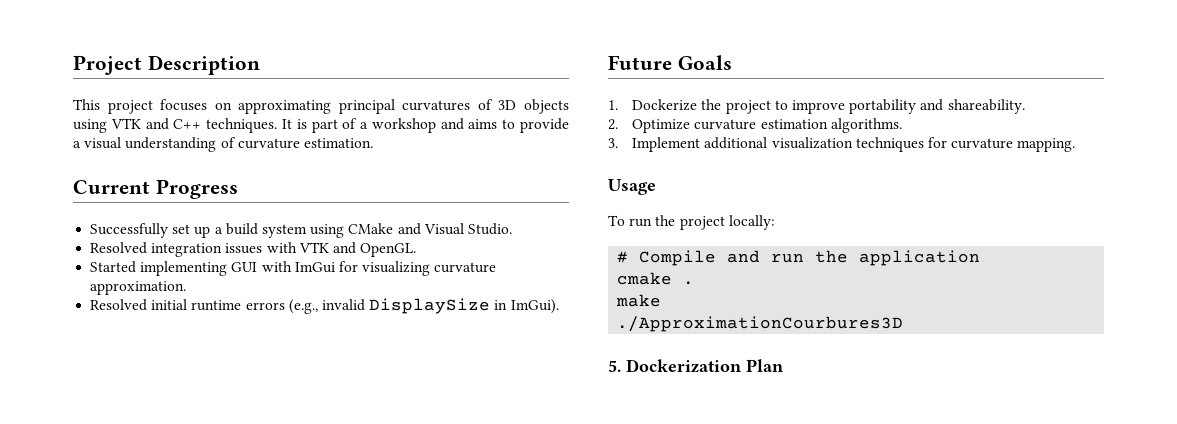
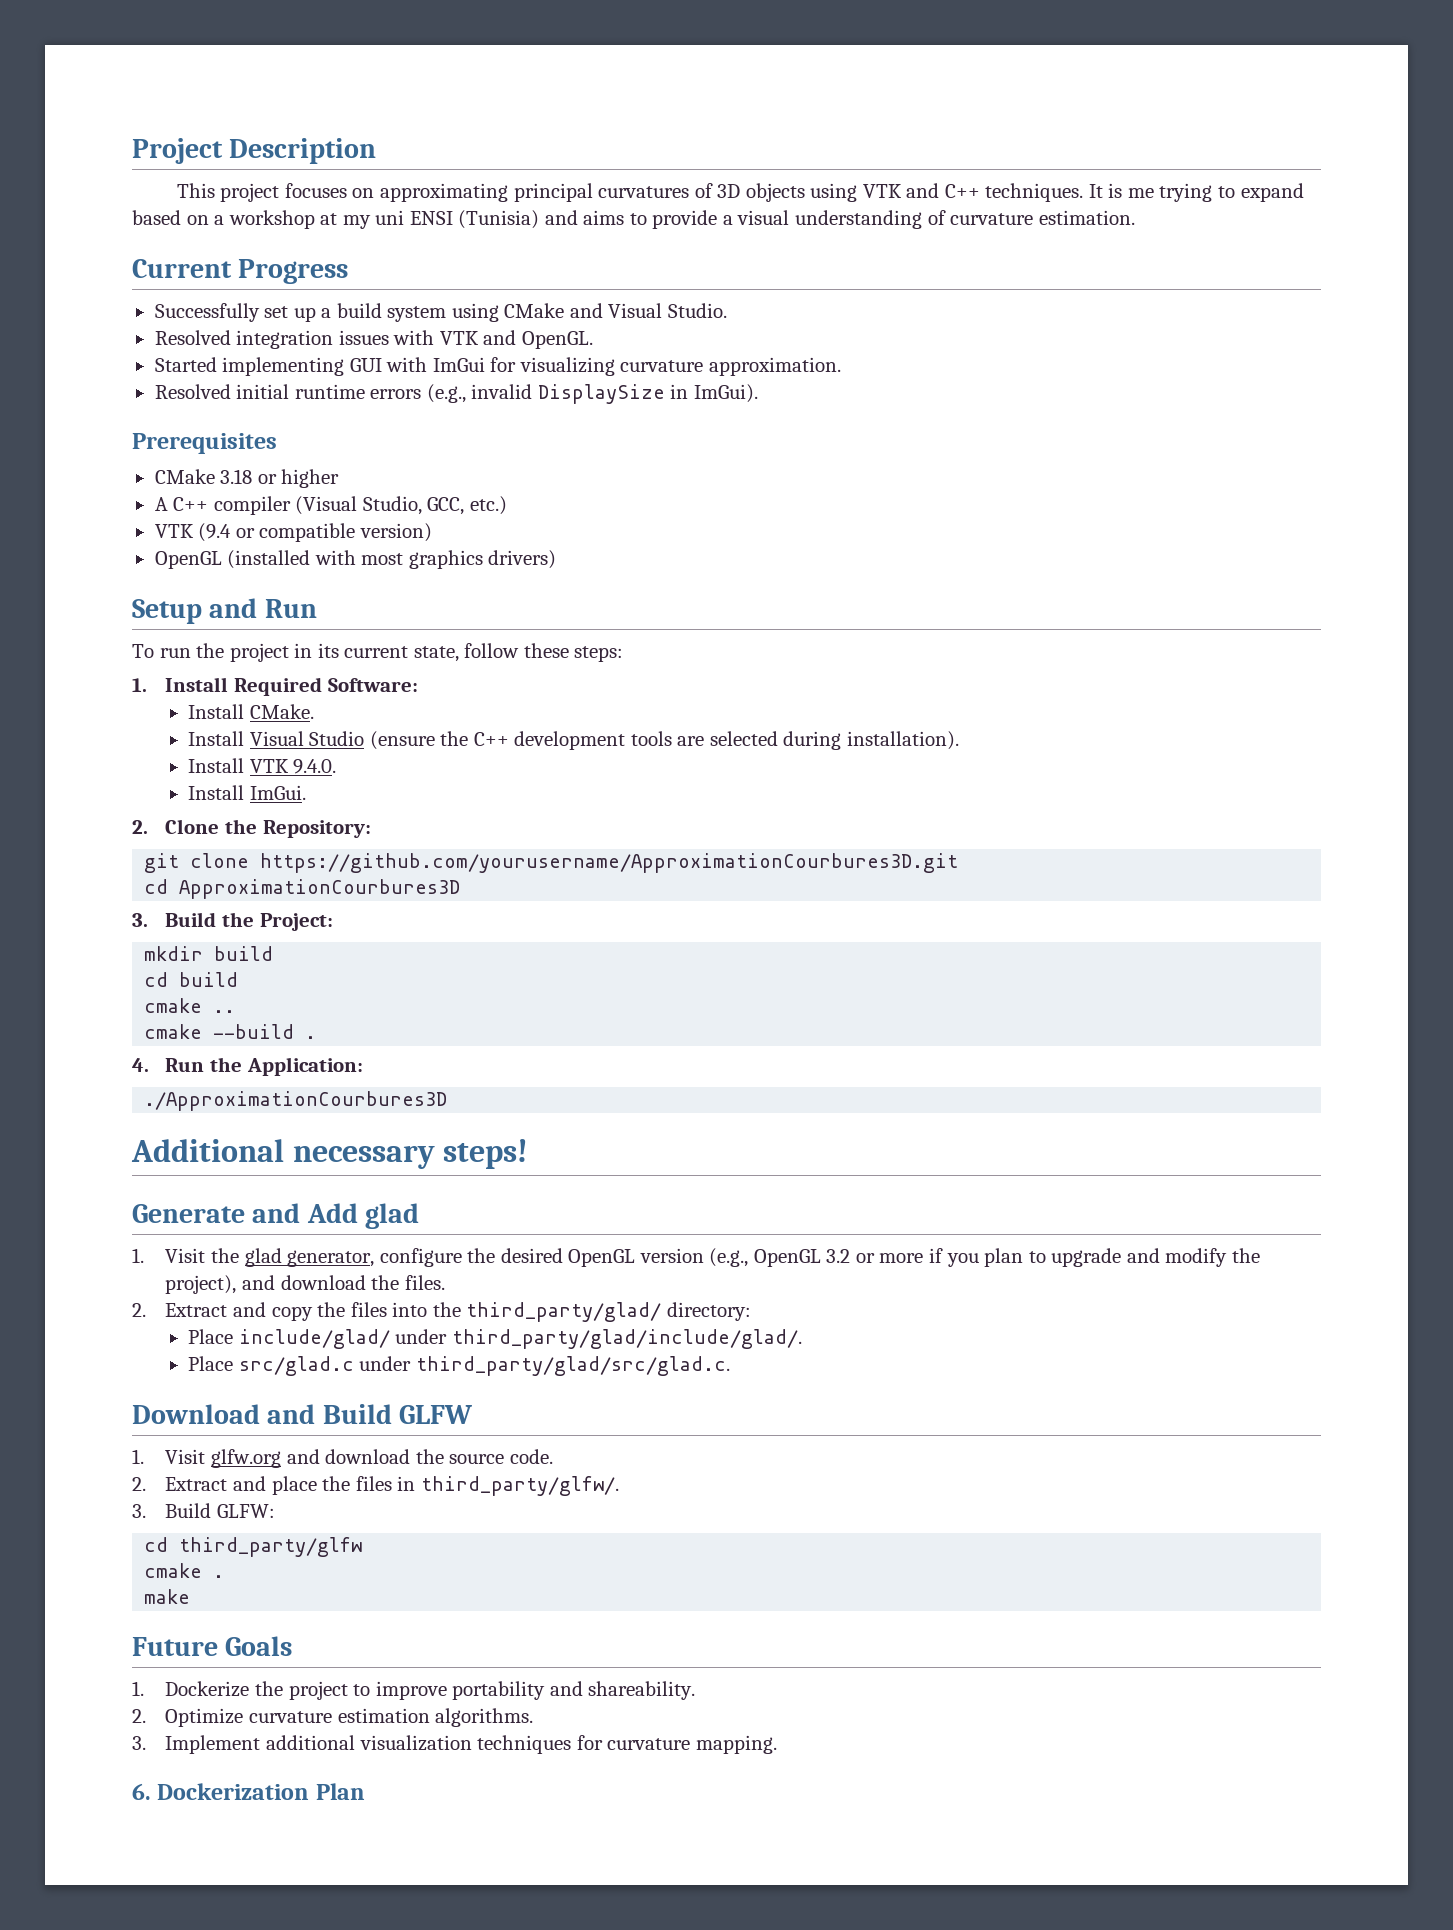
- It is part of a workshop and aims to provide a visual understanding of curvature estimation.
+ It is me trying to expand based on a workshop at my uni ENSI (Tunisia) and aims to provide a visual understanding of curvature estimation.
+ Prerequisites
+ CMake 3.18 or higher
+ A C++ compiler (Visual Studio, GCC, etc.)
+ VTK (9.4 or compatible version)
+ OpenGL (installed with most graphics drivers)
+ Setup and Run
+ To run the project in its current state, follow these steps:
+ 1. Install Required Software:
+ Install CMake.
+ Install Visual Studio (ensure the C++ development tools are selected during installation).
+ Install VTK 9.4.0.
+ Install ImGui.
+ 2. Clone the Repository:
+ git clone https://github.com/yourusername/ApproximationCourbures3D.git
+ cd ApproximationCourbures3D
+ 3. Build the Project:
+ mkdir build
+ cd build
+ cmake ..
+ cmake --build .
+ 4. Run the Application:
+ ./ApproximationCourbures3D
+ Additional necessary steps!
+ Generate and Add glad
+ 1. Visit the glad generator, configure the desired OpenGL version (e.g., OpenGL 3.2 or more if you plan to upgrade and modify the project), and download the files.
+ 2. Extract and copy the files into the third_party/glad/ directory:
+ Place include/glad/ under third_party/glad/include/glad/.
+ Place src/glad.c under third_party/glad/src/glad.c.
+ Download and Build GLFW
+ 1. Visit glfw.org and download the source code.
+ 2. Extract and place the files in third_party/glfw/.
+ 3. Build GLFW:
+ cd third_party/glfw
+ cmake .
+ make
- Usage
- To run the project locally:
- # Compile and run the application
- cmake .
- make
- ./ApproximationCourbures3D
- 5. Dockerization Plan
+ 6. Dockerization Plan

